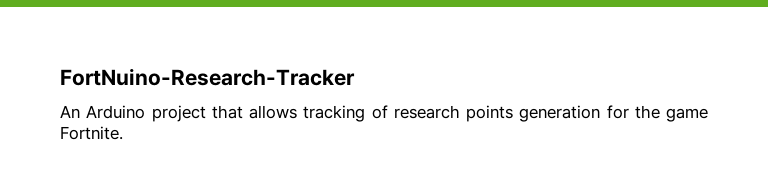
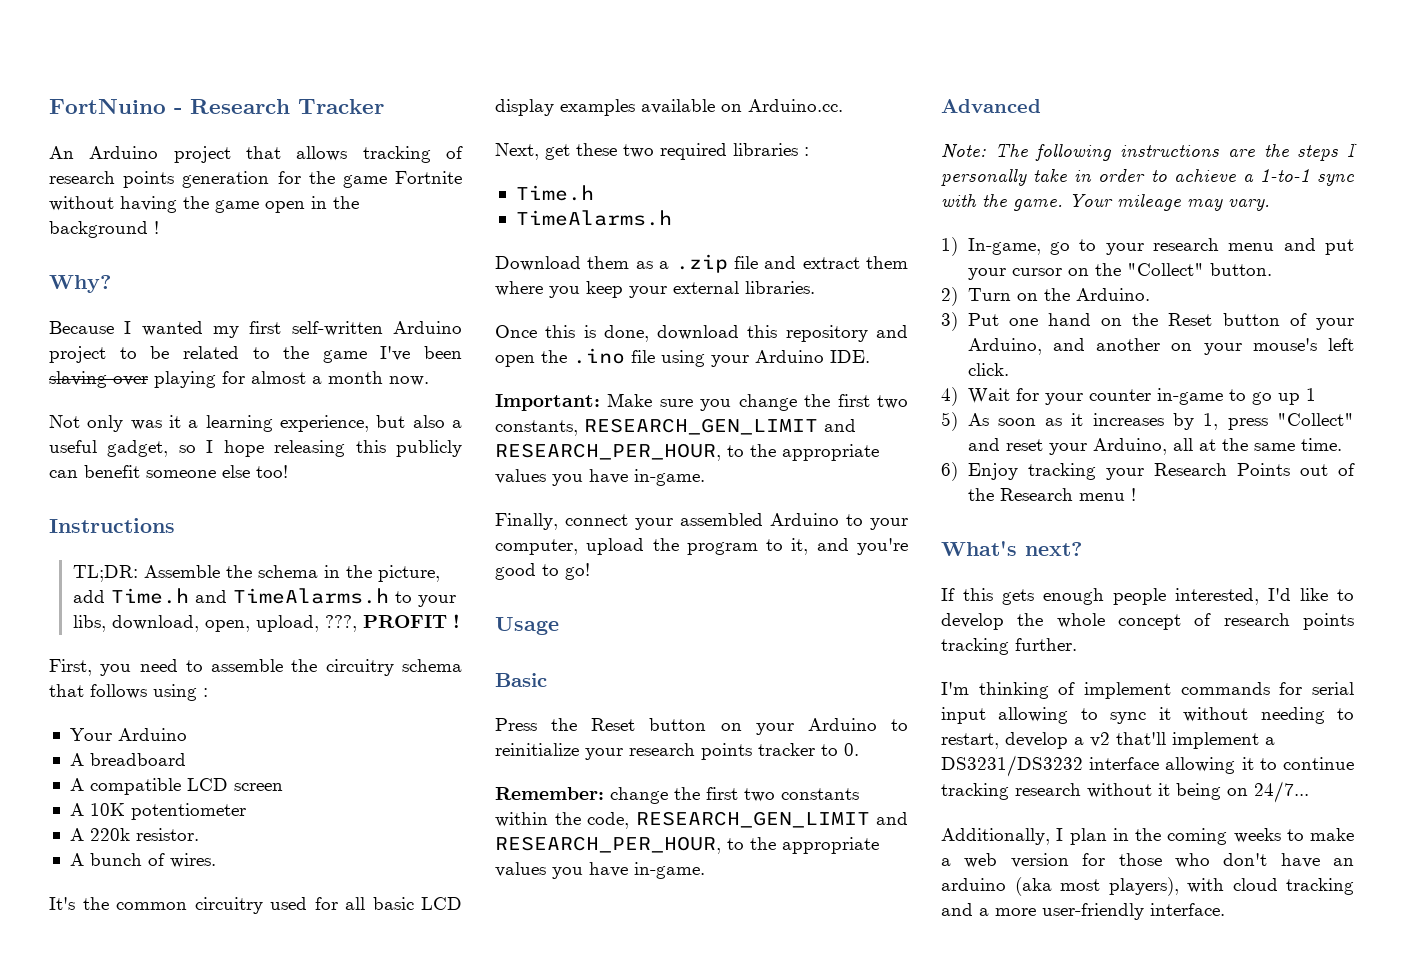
- FortNuino-Research-Tracker
+ FortNuino - Research Tracker
- An Arduino project that allows tracking of research points generation for the game Fortnite.
+ An Arduino project that allows tracking of research points generation for the game Fortnite without having the game open in the background !
+ Why?
+ Because I wanted my first self-written Arduino project to be related to the game I've been slaving over playing for almost a month now.
+ Not only was it a learning experience, but also a useful gadget, so I hope releasing this publicly can benefit someone else too!
+ Instructions
+ TL;DR: Assemble the schema in the picture, add Time.h and TimeAlarms.h to your libs, download, open, upload, ???, PROFIT !
+ First, you need to assemble the circuitry schema that follows using :
+ Your Arduino
+ A breadboard
+ A compatible LCD screen
+ A 10K potentiometer
+ A 220k resistor.
+ A bunch of wires.
+ It's the common circuitry used for all basic LCD display examples available on Arduino.cc.
+ Next, get these two required libraries :
+ Time.h
+ TimeAlarms.h
+ Download them as a .zip file and extract them where you keep your external libraries.
+ Once this is done, download this repository and open the .ino file using your Arduino IDE.
+ Important: Make sure you change the first two constants, RESEARCH_GEN_LIMIT and RESEARCH_PER_HOUR, to the appropriate values you have in-game.
+ Finally, connect your assembled Arduino to your computer, upload the program to it, and you're good to go!
+ Usage
+ Basic
+ Press the Reset button on your Arduino to reinitialize your research points tracker to 0.
+ Remember: change the first two constants within the code, RESEARCH_GEN_LIMIT and RESEARCH_PER_HOUR, to the appropriate values you have in-game.
+ Advanced
+ Note: The following instructions are the steps I personally take in order to achieve a 1-to-1 sync with the game. Your mileage may vary.
+ 1) In-game, go to your research menu and put your cursor on the "Collect" button.
+ 2) Turn on the Arduino.
+ 3) Put one hand on the Reset button of your Arduino, and another on your mouse's left click.
+ 4) Wait for your counter in-game to go up 1
+ 5) As soon as it increases by 1, press "Collect" and reset your Arduino, all at the same time.
+ 6) Enjoy tracking your Research Points out of the Research menu !
+ What's next?
+ If this gets enough people interested, I'd like to develop the whole concept of research points tracking further.
+ I'm thinking of implement commands for serial input allowing to sync it without needing to restart, develop a v2 that'll implement a DS3231/DS3232 interface allowing it to continue tracking research without it being on 24/7...
+ Additionally, I plan in the coming weeks to make a web version for those who don't have an arduino (aka most players), with cloud tracking and a more user-friendly interface.

